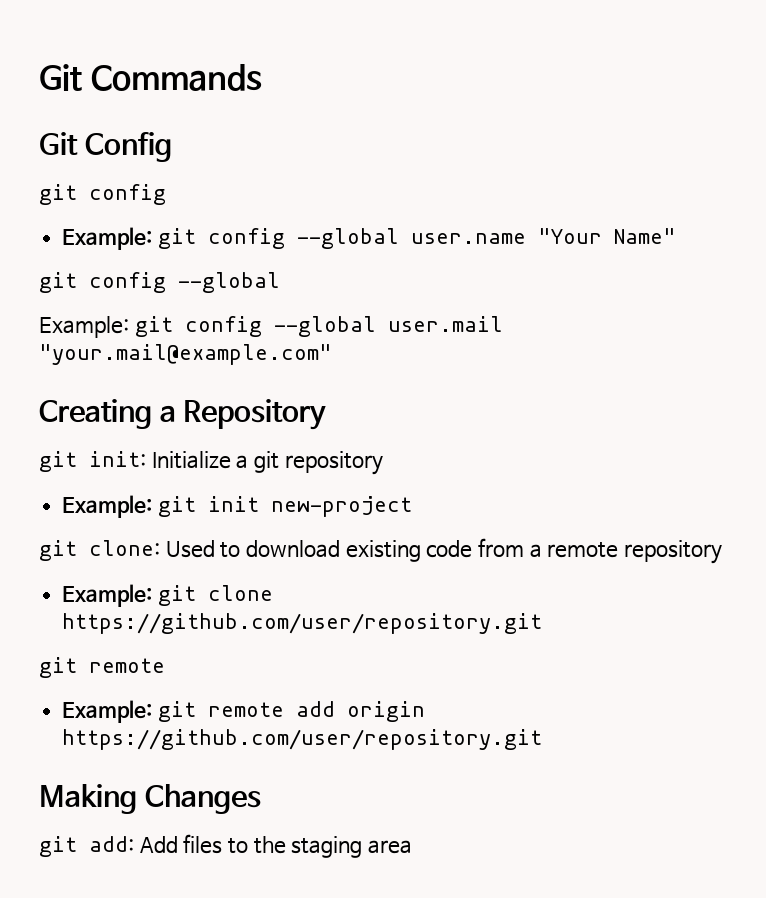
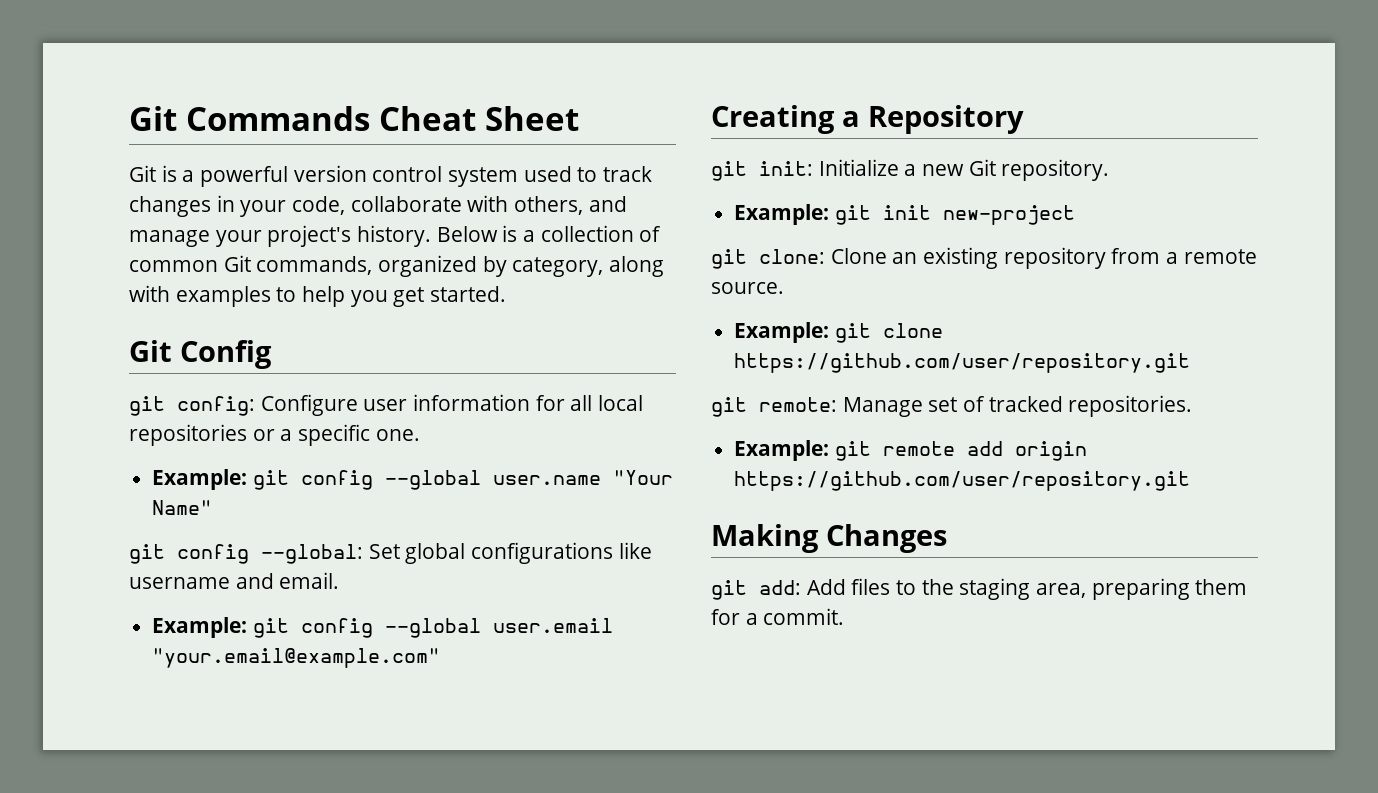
- Git Commands
+ Git Commands Cheat Sheet
+ Git is a powerful version control system used to track changes in your code, collaborate with others, and manage your project's history. Below is a collection of common Git commands, organized by category, along with examples to help you get started.
  Git Config
- git config
+ git config: Configure user information for all local repositories or a specific one.
  Example: git config --global user.name "Your Name"
- git config --global
- Example: git config --global user.mail "your.mail@example.com"
+ git config --global: Set global configurations like username and email.
+ Example: git config --global user.email "your.email@example.com"
- git init: Initialize a git repository
+ git init: Initialize a new Git repository.
- git clone: Used to download existing code from a remote repository
+ git clone: Clone an existing repository from a remote source.
  Example: git clone https://github.com/user/repository.git
- git remote
+ git remote: Manage set of tracked repositories.
- git add: Add files to the staging area
+ git add: Add files to the staging area, preparing them for a commit.

